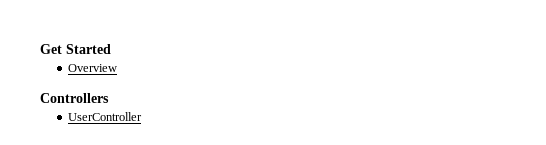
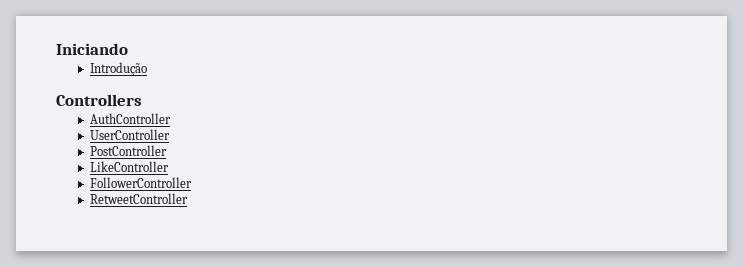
- Get Started
- Overview
+ Iniciando
+ Introdução
+ AuthController
+ PostController
+ LikeController
+ FollowerController
+ RetweetController

